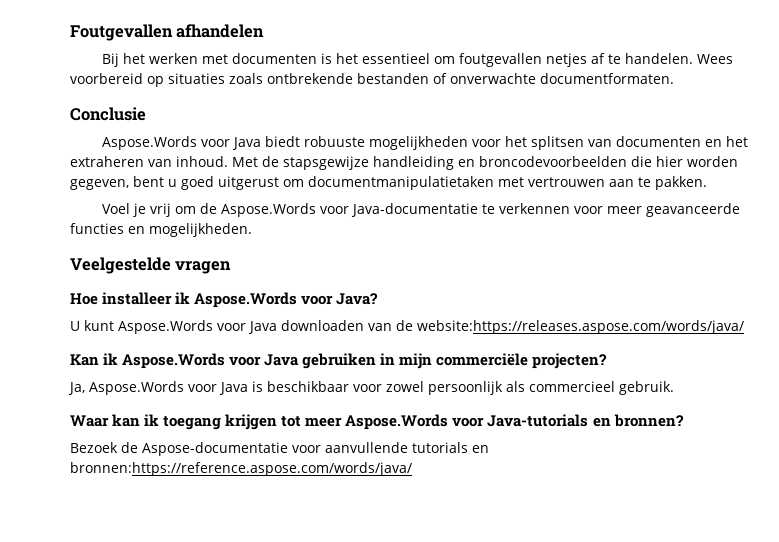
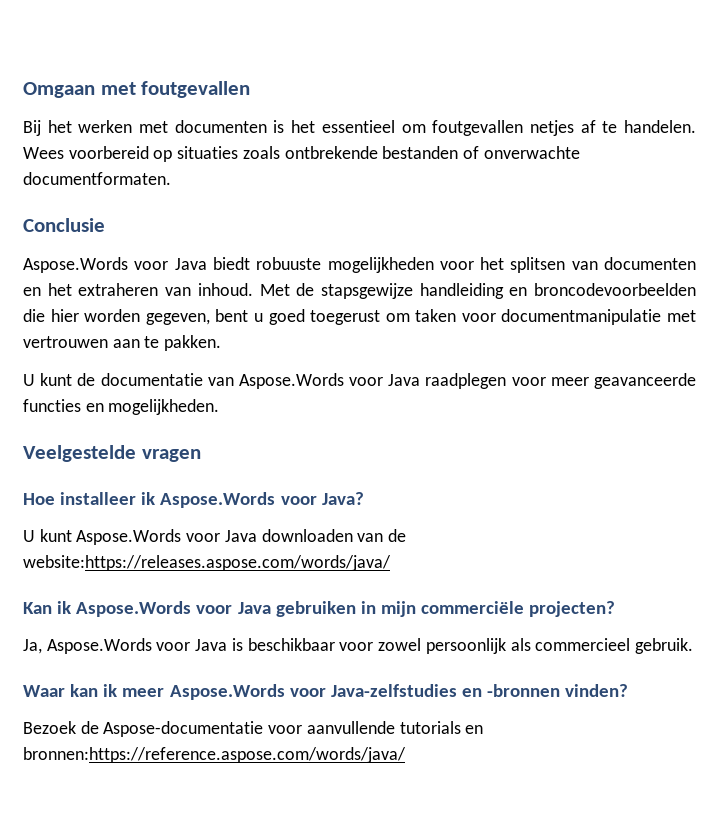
- Foutgevallen afhandelen
+ Omgaan met foutgevallen
- Met de stapsgewijze handleiding en broncodevoorbeelden die hier worden gegeven, bent u goed uitgerust om documentmanipulatietaken met vertrouwen aan te pakken.
+ Met de stapsgewijze handleiding en broncodevoorbeelden die hier worden gegeven, bent u goed toegerust om taken voor documentmanipulatie met vertrouwen aan te pakken.
- Voel je vrij om de Aspose.Words voor Java-documentatie te verkennen voor meer geavanceerde functies en mogelijkheden.
+ U kunt de documentatie van Aspose.Words voor Java raadplegen voor meer geavanceerde functies en mogelijkheden.
- Waar kan ik toegang krijgen tot meer Aspose.Words voor Java-tutorials en bronnen?
+ Waar kan ik meer Aspose.Words voor Java-zelfstudies en -bronnen vinden?

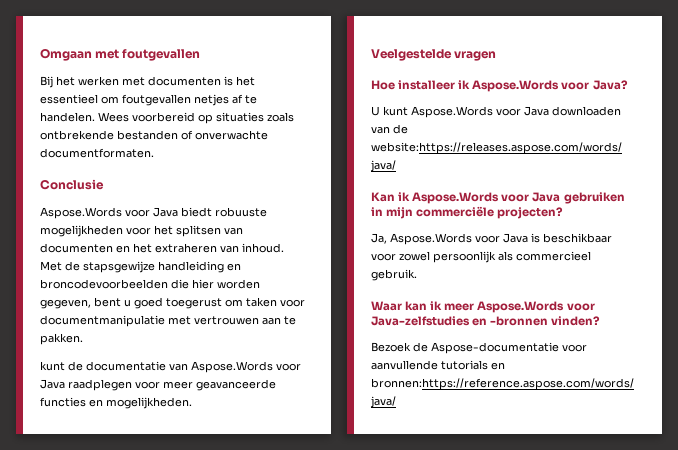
- U kunt de documentatie van Aspose.Words voor Java raadplegen voor meer geavanceerde functies en mogelijkheden.
+ kunt de documentatie van Aspose.Words voor Java raadplegen voor meer geavanceerde functies en mogelijkheden.

